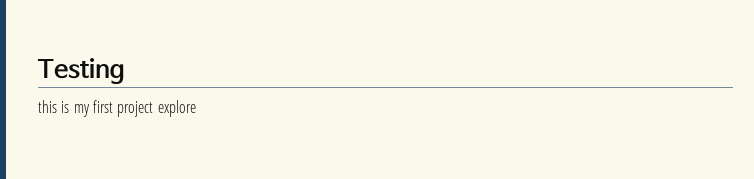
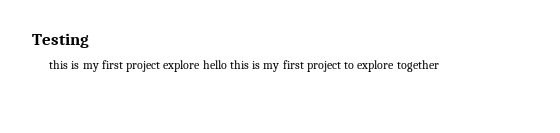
- this is my first project explore
+ this is my first project explore hello this is my first project to explore together

